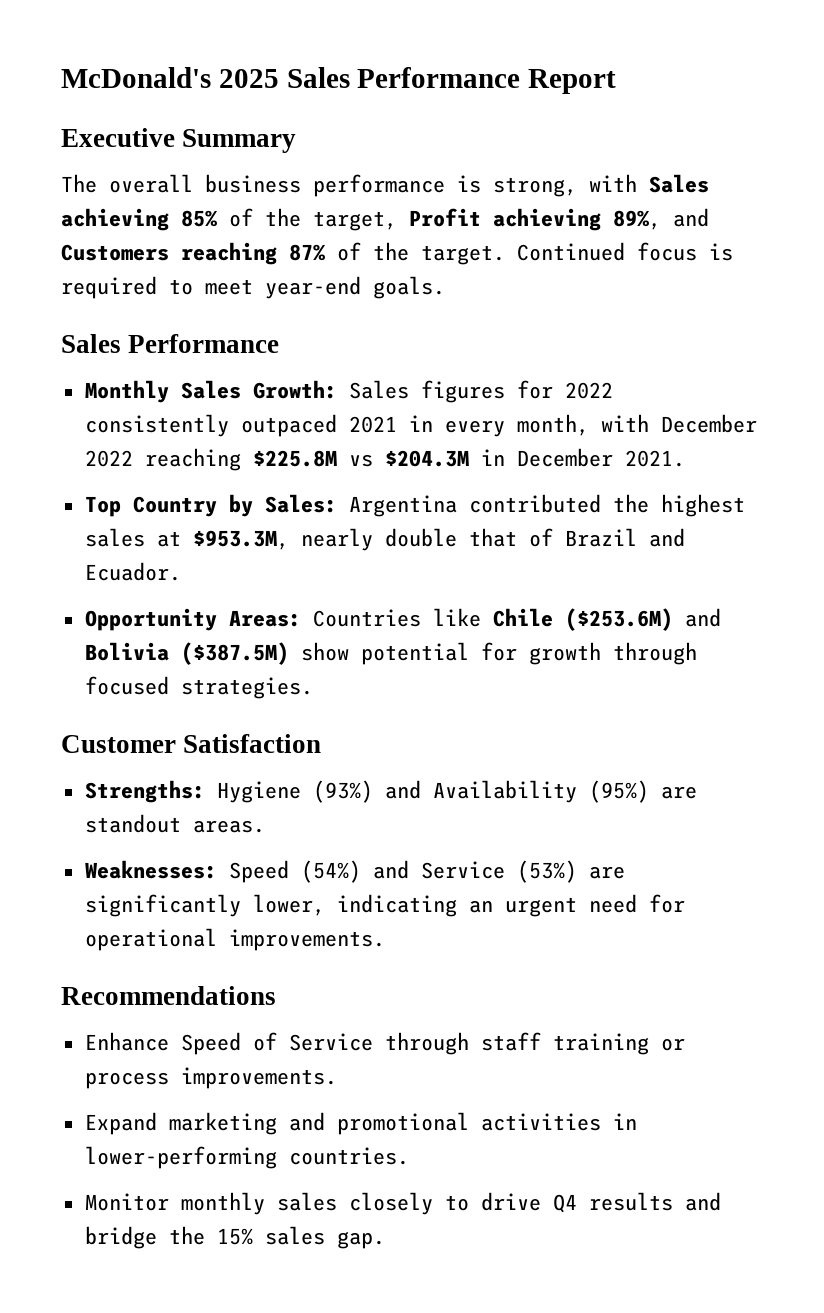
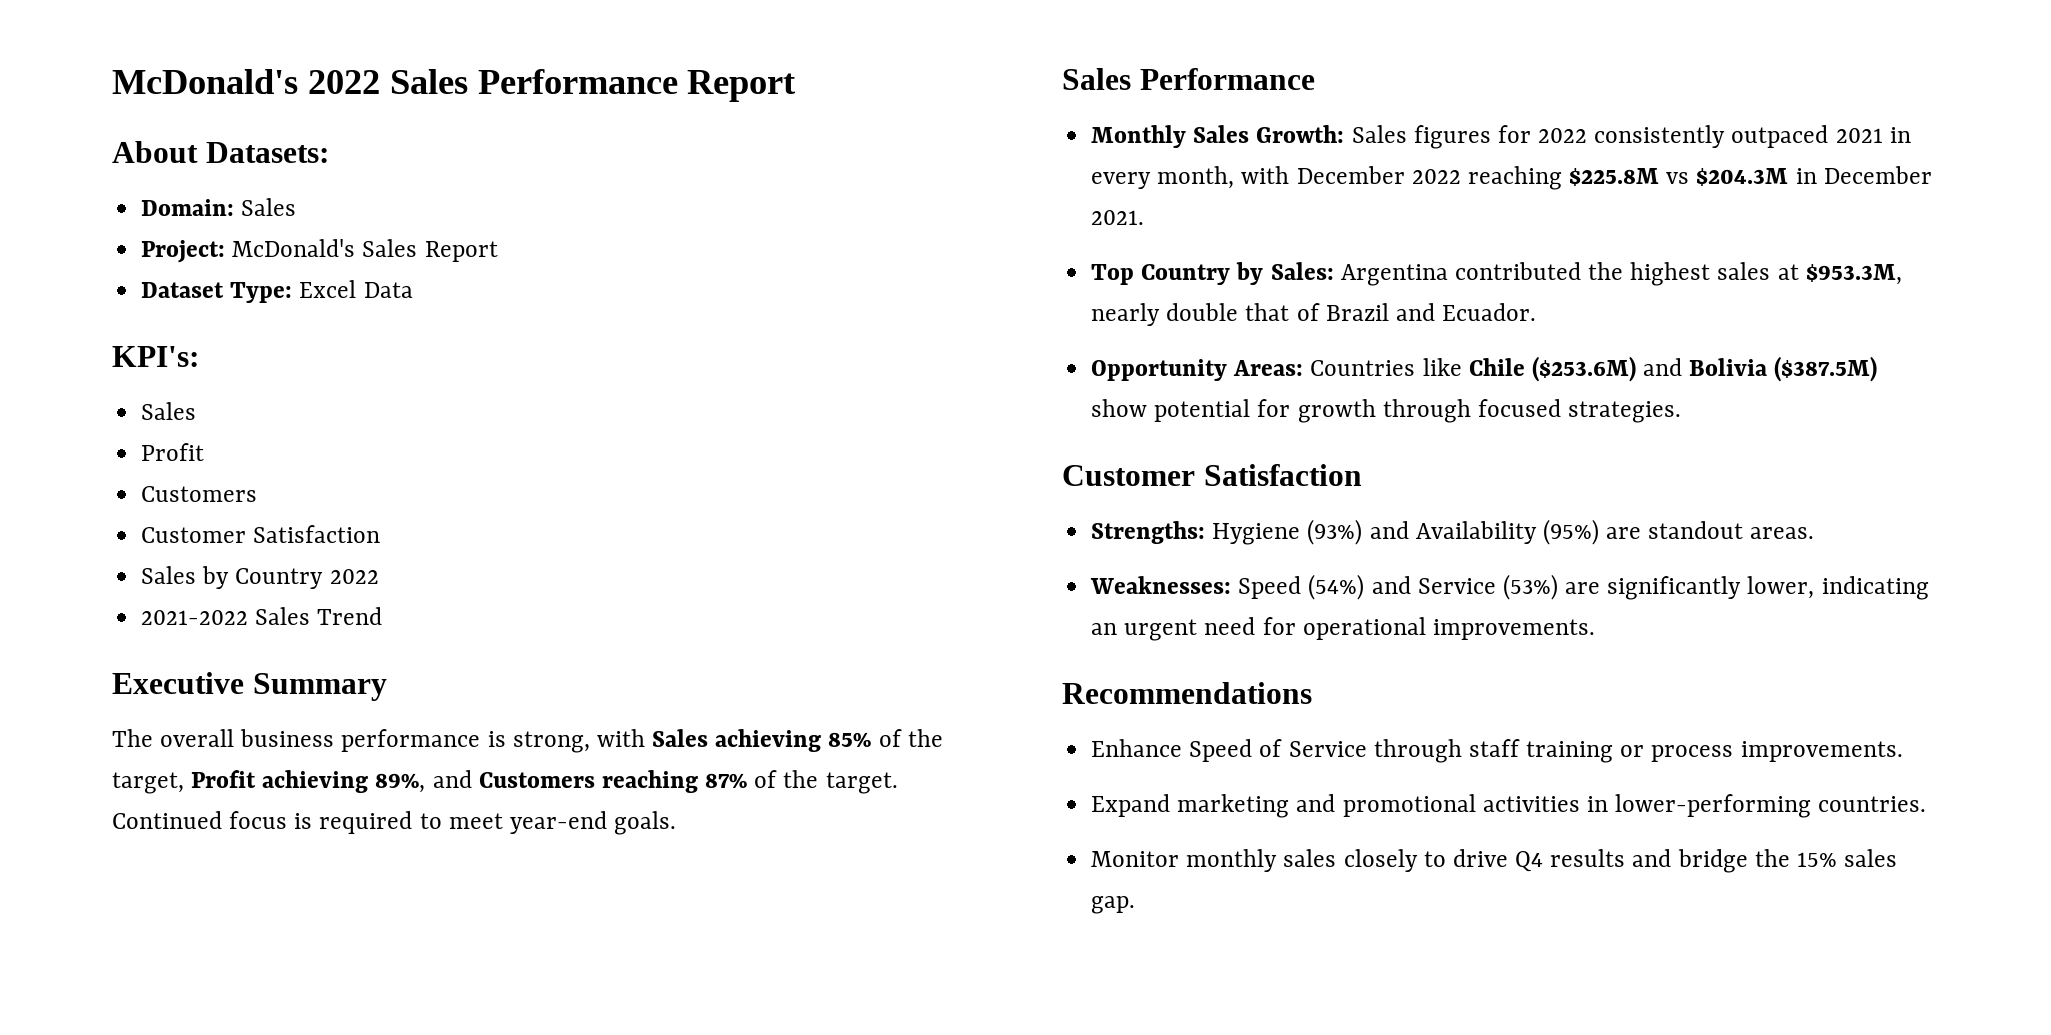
- McDonald's 2025 Sales Performance Report
+ McDonald's 2022 Sales Performance Report
+ About Datasets:
+ Domain: Sales
+ Project: McDonald's Sales Report
+ Dataset Type: Excel Data
+ KPI's:
+ Sales
+ Profit
+ Customers
+ Customer Satisfaction
+ Sales by Country 2022
+ 2021-2022 Sales Trend

